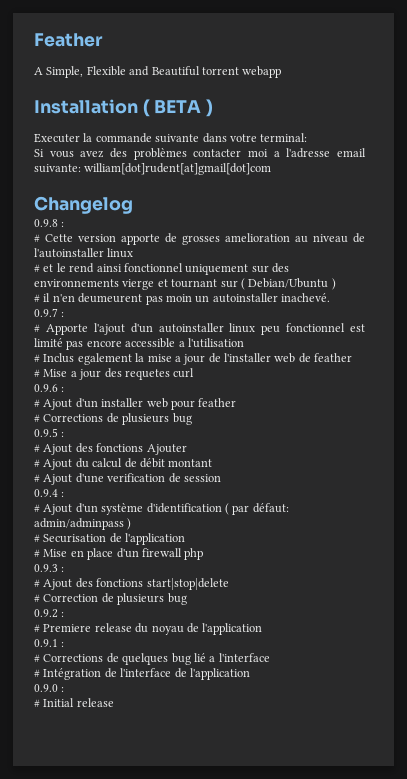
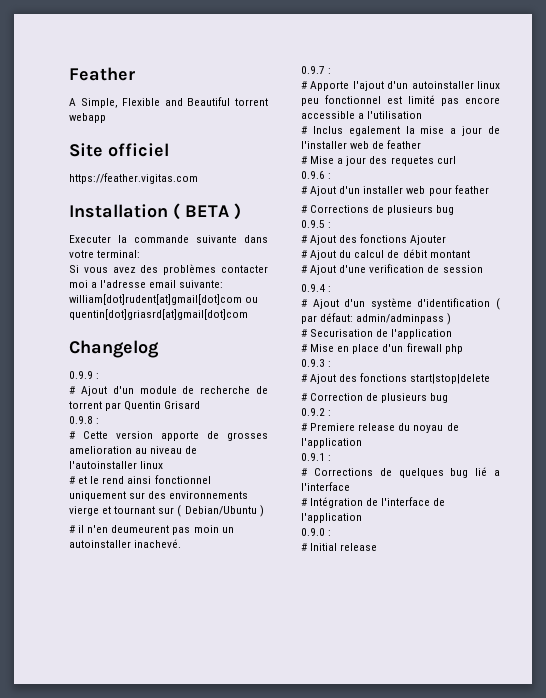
+ Site officiel
+ https://feather.vigitas.com
- Si vous avez des problèmes contacter moi a l'adresse email suivante: william[dot]rudent[at]gmail[dot]com
+ Si vous avez des problèmes contacter moi a l'adresse email suivante: william[dot]rudent[at]gmail[dot]com ou quentin[dot]griasrd[at]gmail[dot]com
+ 0.9.9 :
+ # Ajout d'un module de recherche de torrent par Quentin Grisard

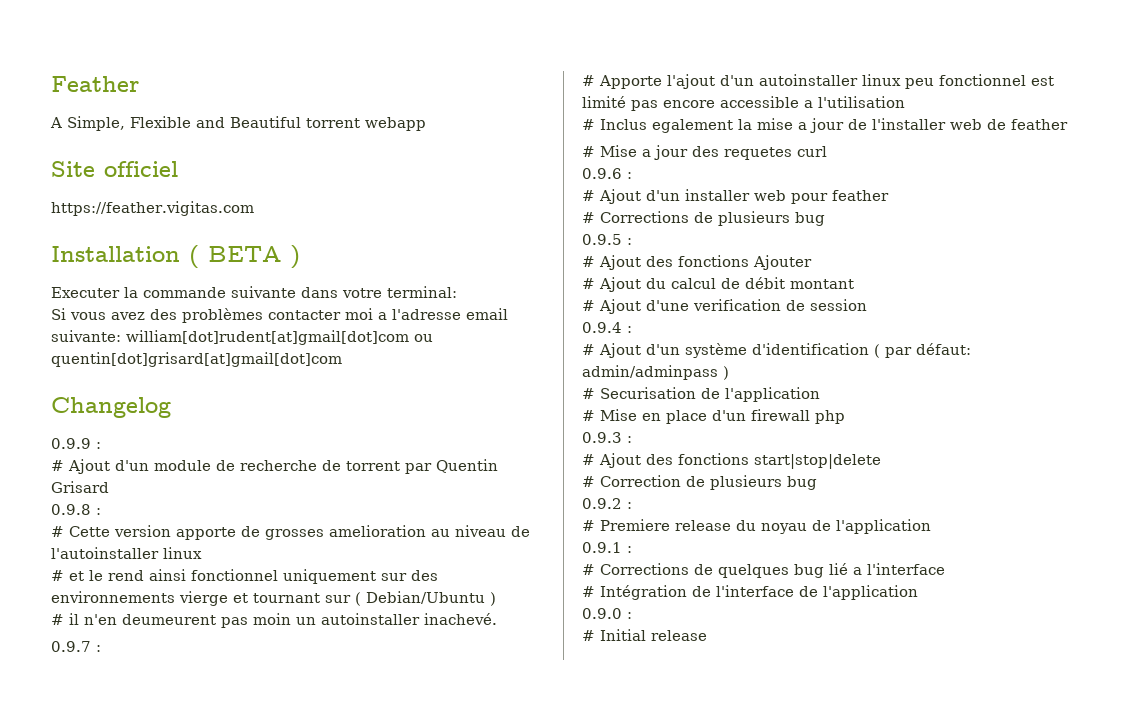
- Si vous avez des problèmes contacter moi a l'adresse email suivante: william[dot]rudent[at]gmail[dot]com ou quentin[dot]griasrd[at]gmail[dot]com
+ Si vous avez des problèmes contacter moi a l'adresse email suivante: william[dot]rudent[at]gmail[dot]com ou quentin[dot]grisard[at]gmail[dot]com

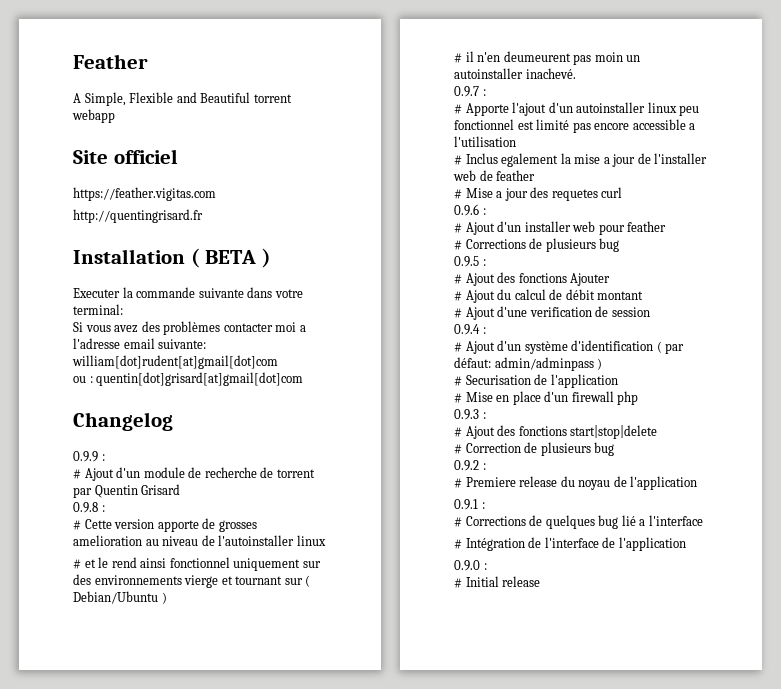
+ http://quentingrisard.fr
- Si vous avez des problèmes contacter moi a l'adresse email suivante: william[dot]rudent[at]gmail[dot]com ou quentin[dot]grisard[at]gmail[dot]com
+ Si vous avez des problèmes contacter moi a l'adresse email suivante: william[dot]rudent[at]gmail[dot]com
+ ou : quentin[dot]grisard[at]gmail[dot]com

